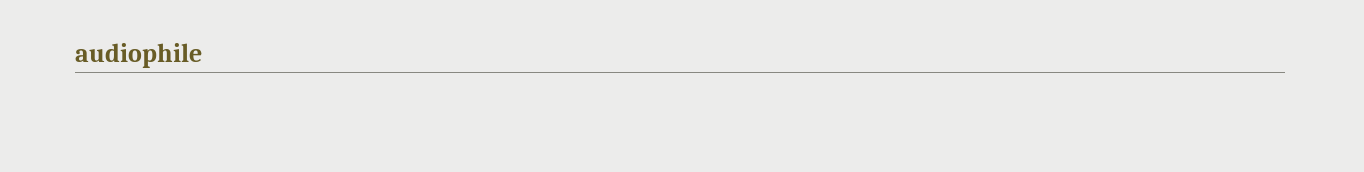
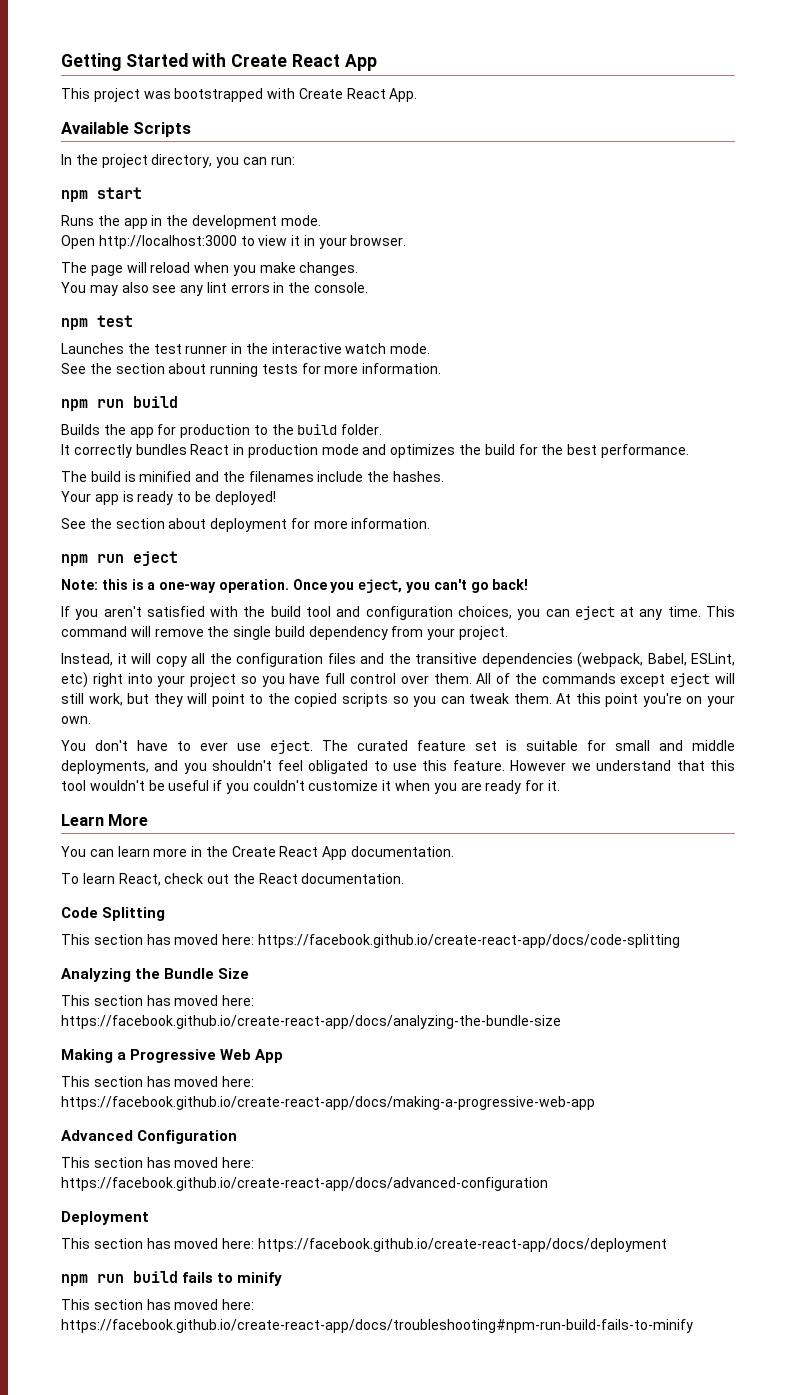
- audiophile
+ Getting Started with Create React App
+ This project was bootstrapped with Create React App.
+ Available Scripts
+ In the project directory, you can run:
+ npm start
+ Runs the app in the development mode.
+ Open http://localhost:3000 to view it in your browser.
+ The page will reload when you make changes.
+ You may also see any lint errors in the console.
+ npm test
+ Launches the test runner in the interactive watch mode.
+ See the section about running tests for more information.
+ npm run build
+ Builds the app for production to the build folder.
+ It correctly bundles React in production mode and optimizes the build for the best performance.
+ The build is minified and the filenames include the hashes.
+ Your app is ready to be deployed!
+ See the section about deployment for more information.
+ npm run eject
+ Note: this is a one-way operation. Once you eject, you can't go back!
+ If you aren't satisfied with the build tool and configuration choices, you can eject at any time. This command will remove the single build dependency from your project.
+ Instead, it will copy all the configuration files and the transitive dependencies (webpack, Babel, ESLint, etc) right into your project so you have full control over them. All of the commands except eject will still work, but they will point to the copied scripts so you can tweak them. At this point you're on your own.
+ You don't have to ever use eject. The curated feature set is suitable for small and middle deployments, and you shouldn't feel obligated to use this feature. However we understand that this tool wouldn't be useful if you couldn't customize it when you are ready for it.
+ Learn More
+ You can learn more in the Create React App documentation.
+ To learn React, check out the React documentation.
+ Code Splitting
+ This section has moved here: https://facebook.github.io/create-react-app/docs/code-splitting
+ Analyzing the Bundle Size
+ This section has moved here: https://facebook.github.io/create-react-app/docs/analyzing-the-bundle-size
+ Making a Progressive Web App
+ This section has moved here: https://facebook.github.io/create-react-app/docs/making-a-progressive-web-app
+ Advanced Configuration
+ This section has moved here: https://facebook.github.io/create-react-app/docs/advanced-configuration
+ Deployment
+ This section has moved here: https://facebook.github.io/create-react-app/docs/deployment
+ npm run build fails to minify
+ This section has moved here: https://facebook.github.io/create-react-app/docs/troubleshooting#npm-run-build-fails-to-minify

